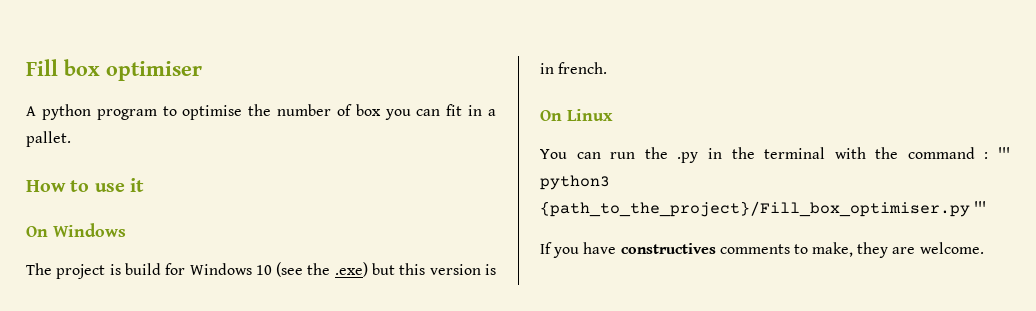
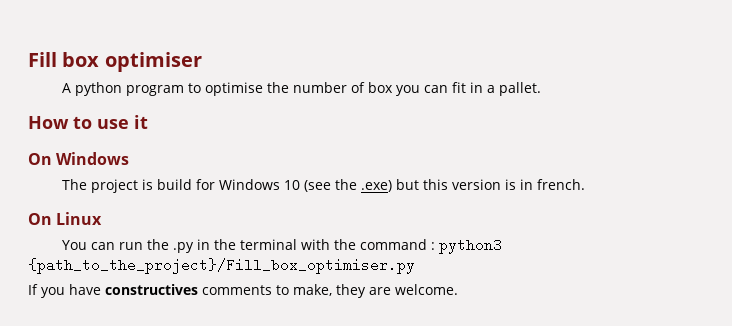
- You can run the .py in the terminal with the command : ''' python3 {path_to_the_project}/Fill_box_optimiser.py '''
+ You can run the .py in the terminal with the command : python3 {path_to_the_project}/Fill_box_optimiser.py

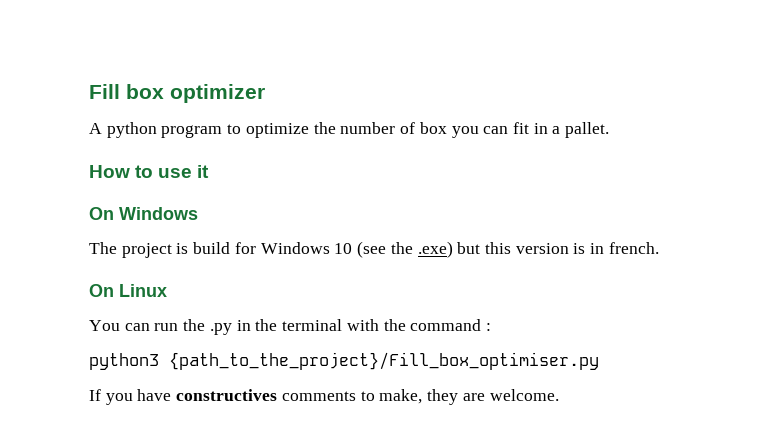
- Fill box optimiser
+ Fill box optimizer
- A python program to optimise the number of box you can fit in a pallet.
+ A python program to optimize the number of box you can fit in a pallet.
- You can run the .py in the terminal with the command : python3 {path_to_the_project}/Fill_box_optimiser.py
+ You can run the .py in the terminal with the command :
+ python3 {path_to_the_project}/Fill_box_optimiser.py

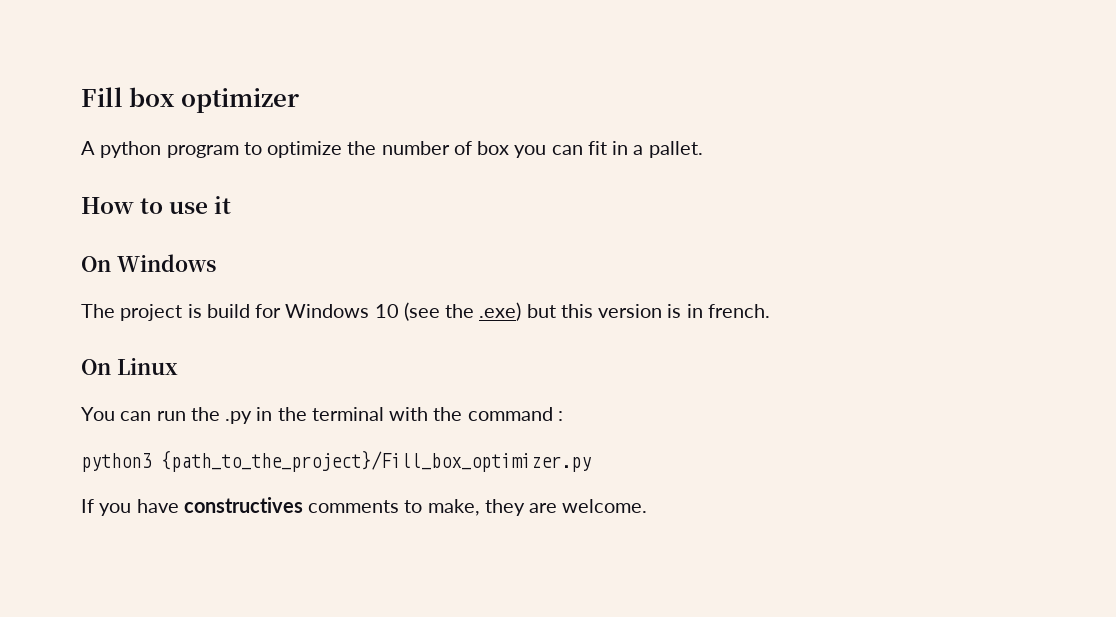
- python3 {path_to_the_project}/Fill_box_optimiser.py
+ python3 {path_to_the_project}/Fill_box_optimizer.py

